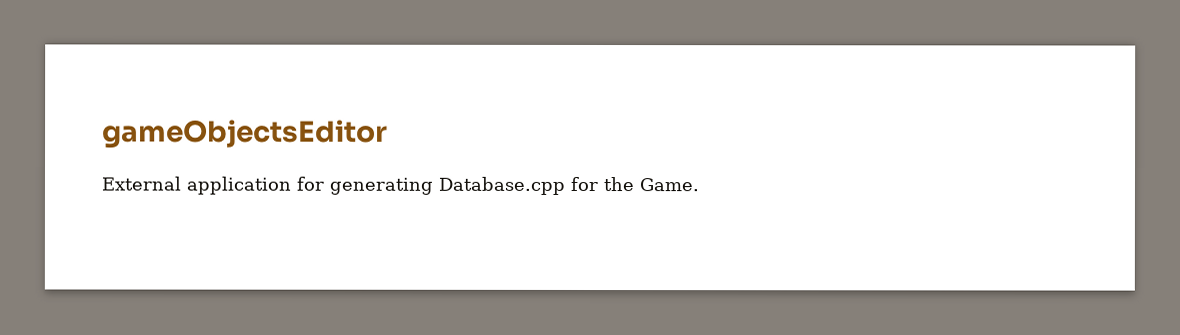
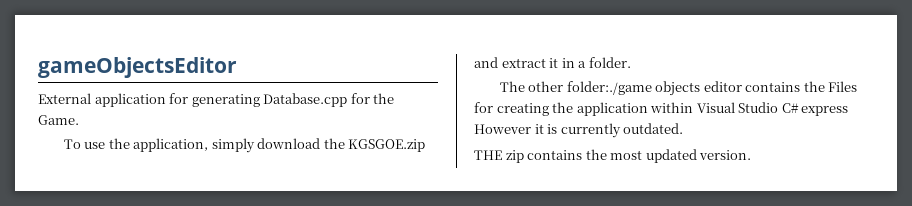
+ To use the application, simply download the KGSGOE.zip and extract it in a folder.
+ The other folder:./game objects editor contains the Files for creating the application within Visual Studio C# express However it is currently outdated.
+ THE zip contains the most updated version.

